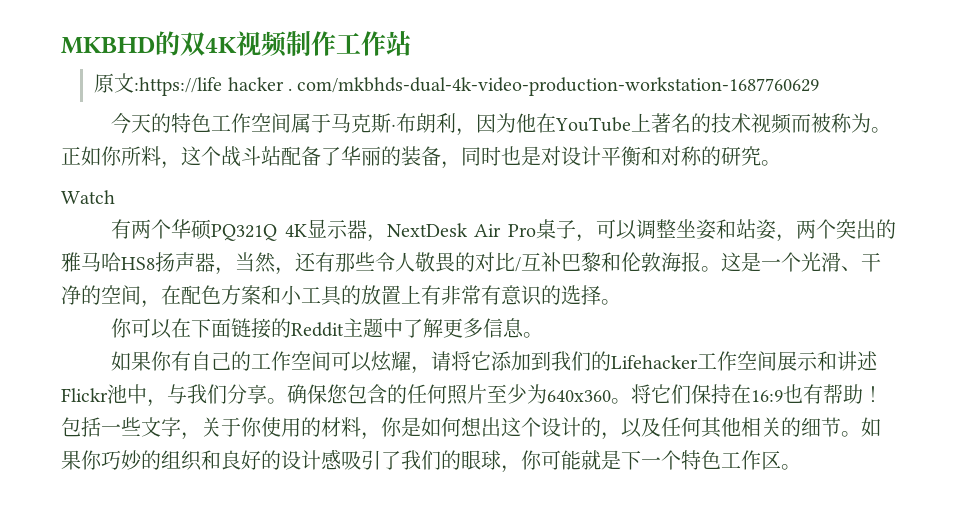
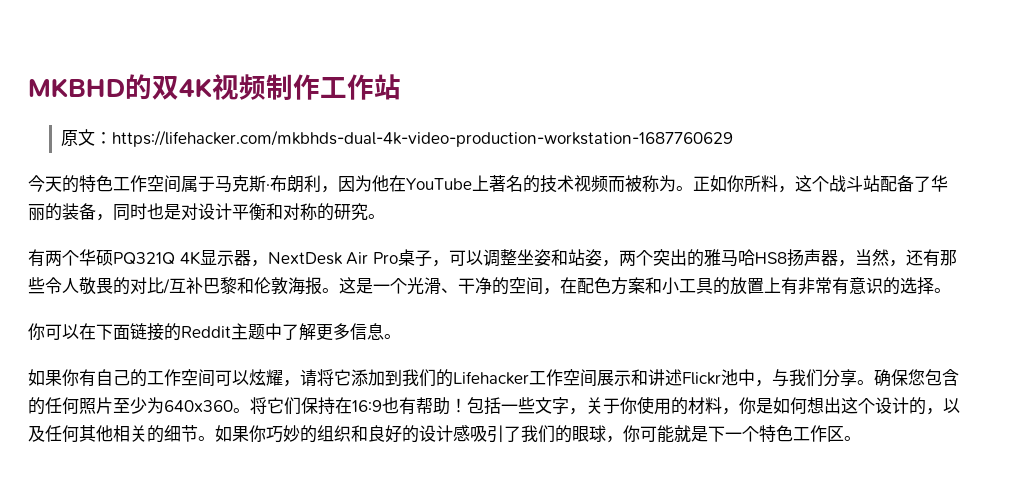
- 原文:https://life hacker . com/mkbhds-dual-4k-video-production-workstation-1687760629
+ 原文：https://lifehacker.com/mkbhds-dual-4k-video-production-workstation-1687760629
- Watch

